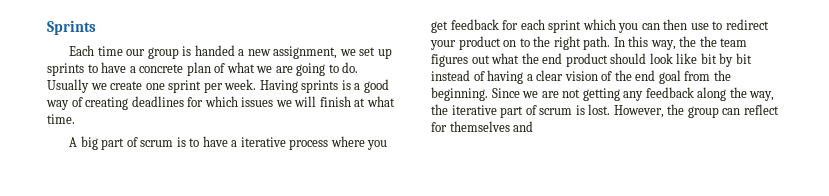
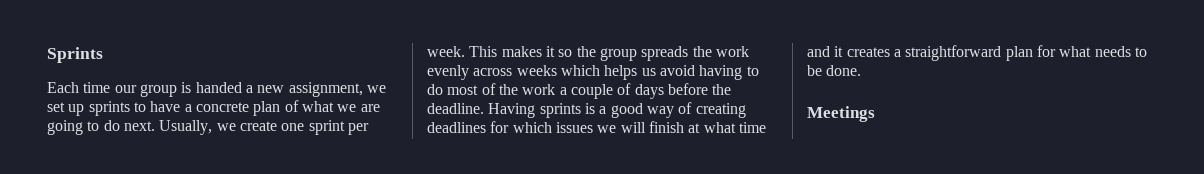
- Each time our group is handed a new assignment, we set up sprints to have a concrete plan of what we are going to do. Usually we create one sprint per week.
+ Each time our group is handed a new assignment, we set up sprints to have a concrete plan of what we are going to do next. Usually, we create one sprint per week.
+ This makes it so the group spreads the work evenly across weeks which helps us avoid having to do most of the work a couple of days before the deadline.
- Having sprints is a good way of creating deadlines for which issues we will finish at what time.
- A big part of scrum is to have a iterative process where you get feedback for each sprint which you can then use to redirect your product on to the right path. In this way, the the team figures out what the end product should look like bit by bit instead of having a clear vision of the end goal from the beginning. Since we are not getting any feedback along the way, the iterative part of scrum is lost. However, the group can reflect for themselves and
+ Having sprints is a good way of creating deadlines for which issues we will finish at what time and it creates a straightforward plan for what needs to be done.
+ Meetings

